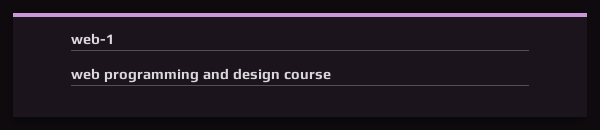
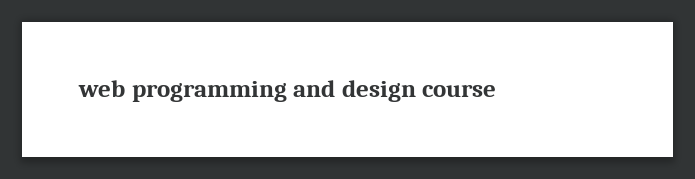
- web-1

